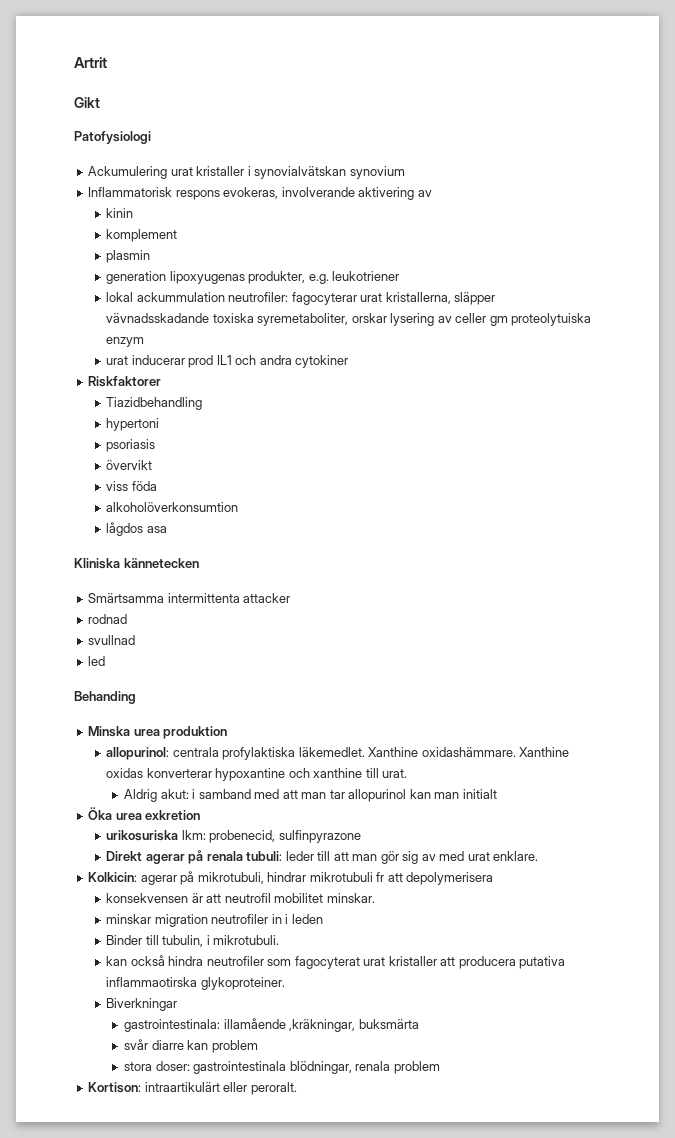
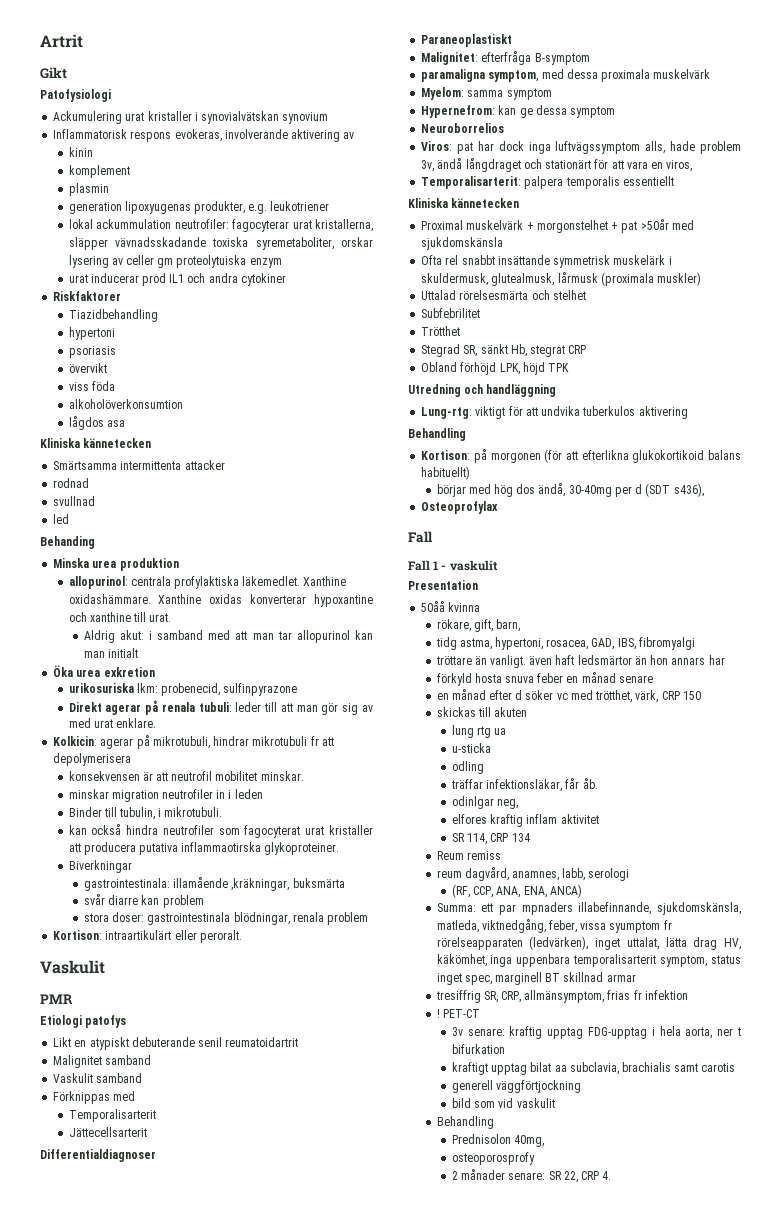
  Kortison: intraartikulärt eller peroralt.
+ Vaskulit
+ PMR
+ Etiologi patofys
+ Likt en atypiskt debuterande senil reumatoidartrit
+ Malignitet samband
+ Vaskulit samband
+ Förknippas med
+ Temporalisarterit
+ Jättecellsarterit
+ Differentialdiagnoser
+ Paraneoplastiskt
+ Malignitet: efterfråga B-symptom
+ paramaligna symptom, med dessa proximala muskelvärk
+ Myelom: samma symptom
+ Hypernefrom: kan ge dessa symptom
+ Neuroborrelios
+ Viros: pat har dock inga luftvägssymptom alls, hade problem 3v, ändå långdraget och stationärt för att vara en viros,
+ Temporalisarterit: palpera temporalis essentiellt
+ Kliniska kännetecken
+ Proximal muskelvärk + morgonstelhet + pat >50år med sjukdomskänsla
+ Ofta rel snabbt insättande symmetrisk muskelärk i skuldermusk, glutealmusk, lårmusk (proximala muskler)
+ Uttalad rörelsesmärta och stelhet
+ Subfebrilitet
+ Trötthet
+ Stegrad SR, sänkt Hb, stegrat CRP
+ Obland förhöjd LPK, höjd TPK
+ Utredning och handläggning
+ Lung-rtg: viktigt för att undvika tuberkulos aktivering
+ Behandling
+ Kortison: på morgonen (för att efterlikna glukokortikoid balans habituellt)
+ börjar med hög dos ändå, 30-40mg per d (SDT s436),
+ Osteoprofylax
+ Fall
+ Fall 1 - vaskulit
+ Presentation
+ 50åå kvinna
+ rökare, gift, barn,
+ tidg astma, hypertoni, rosacea, GAD, IBS, fibromyalgi
+ tröttare än vanligt. även haft ledsmärtor än hon annars har
+ förkyld hosta snuva feber en månad senare
+ en månad efter d söker vc med trötthet, värk, CRP 150
+ skickas till akuten
+ lung rtg ua
+ u-sticka
+ odling
+ träffar infektionsläkar, får åb.
+ odinlgar neg,
+ elfores kraftig inflam aktivitet
+ SR 114, CRP 134
+ Reum remiss
+ reum dagvård, anamnes, labb, serologi
+ (RF, CCP, ANA, ENA, ANCA)
+ Summa: ett par mpnaders illabefinnande, sjukdomskänsla, matleda, viktnedgång, feber, vissa syumptom fr rörelseapparaten (ledvärken), inget uttalat, lätta drag HV, käkömhet, inga uppenbara temporalisarterit symptom, status inget spec, marginell BT skillnad armar
+ tresiffrig SR, CRP, allmänsymptom, frias fr infektion
+ ! PET-CT
+ 3v senare: kraftig upptag FDG-upptag i hela aorta, ner t bifurkation
+ kraftigt upptag bilat aa subclavia, brachialis samt carotis
+ generell väggförtjockning
+ bild som vid vaskulit
+ Behandling
+ Prednisolon 40mg,
+ osteoporosprofy
+ 2 månader senare: SR 22, CRP 4.

